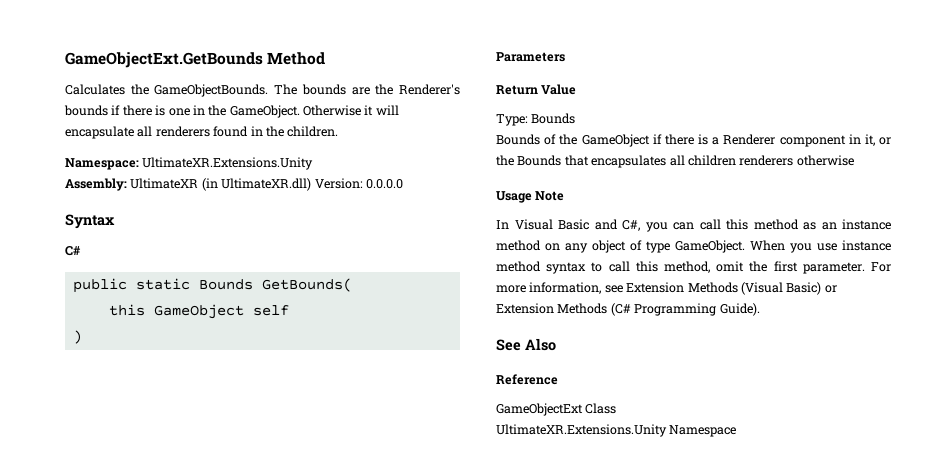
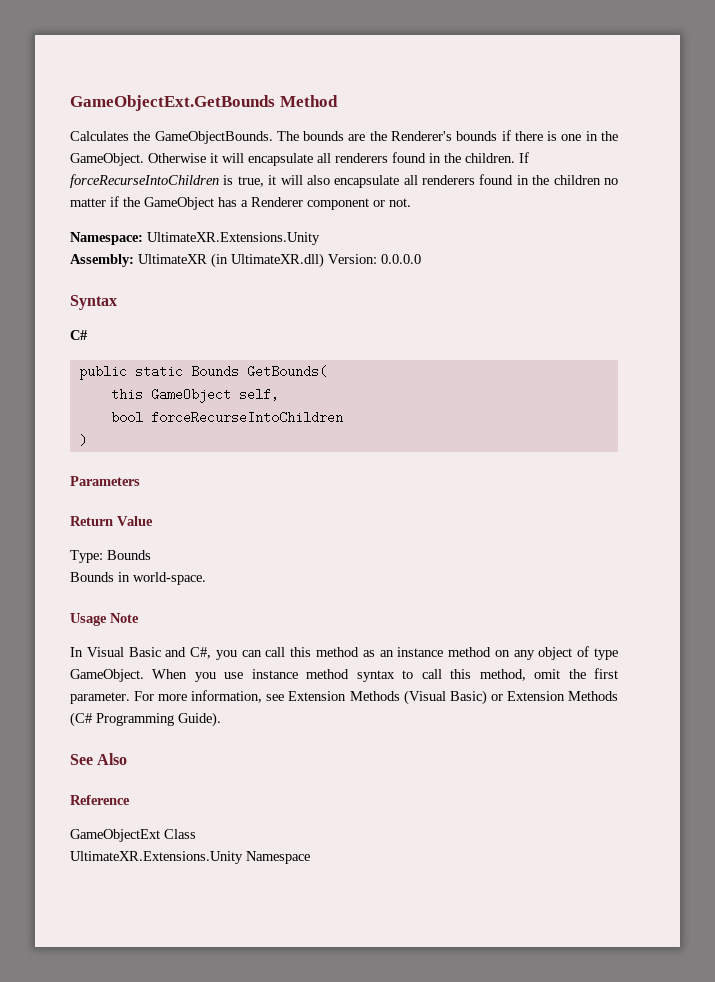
+ If forceRecurseIntoChildren is true, it will also encapsulate all renderers found in the children no matter if the GameObject has a Renderer component or not.
- this GameObject self
+ this GameObject self,
+ bool forceRecurseIntoChildren
- Bounds of the GameObject if there is a Renderer component in it, or the Bounds that encapsulates all children renderers otherwise
+ Bounds in world-space.

